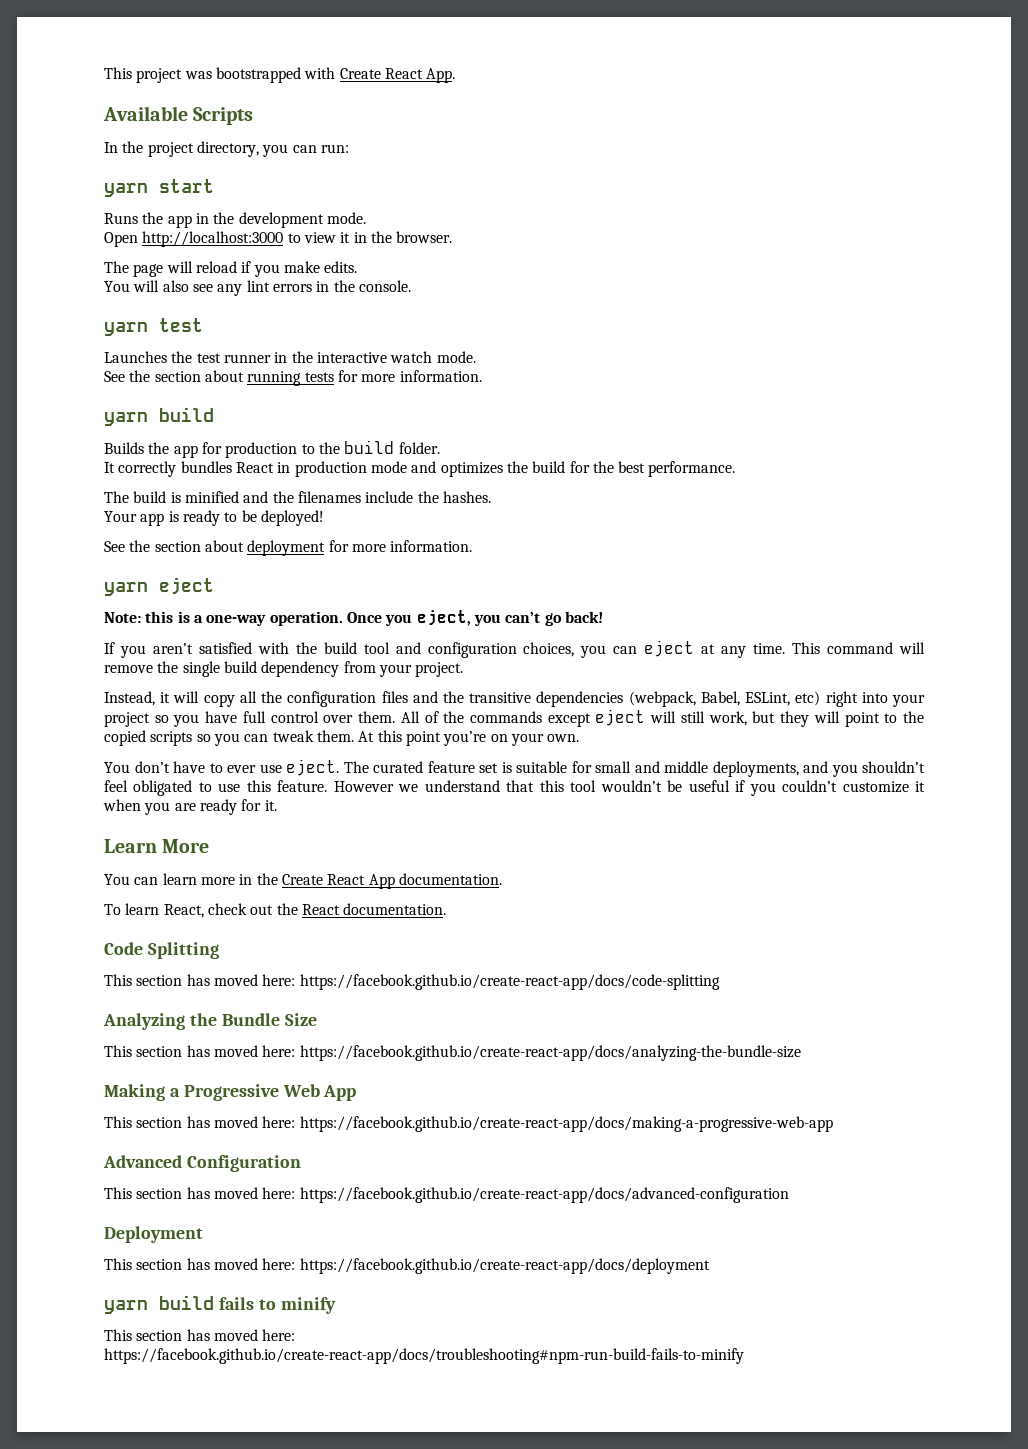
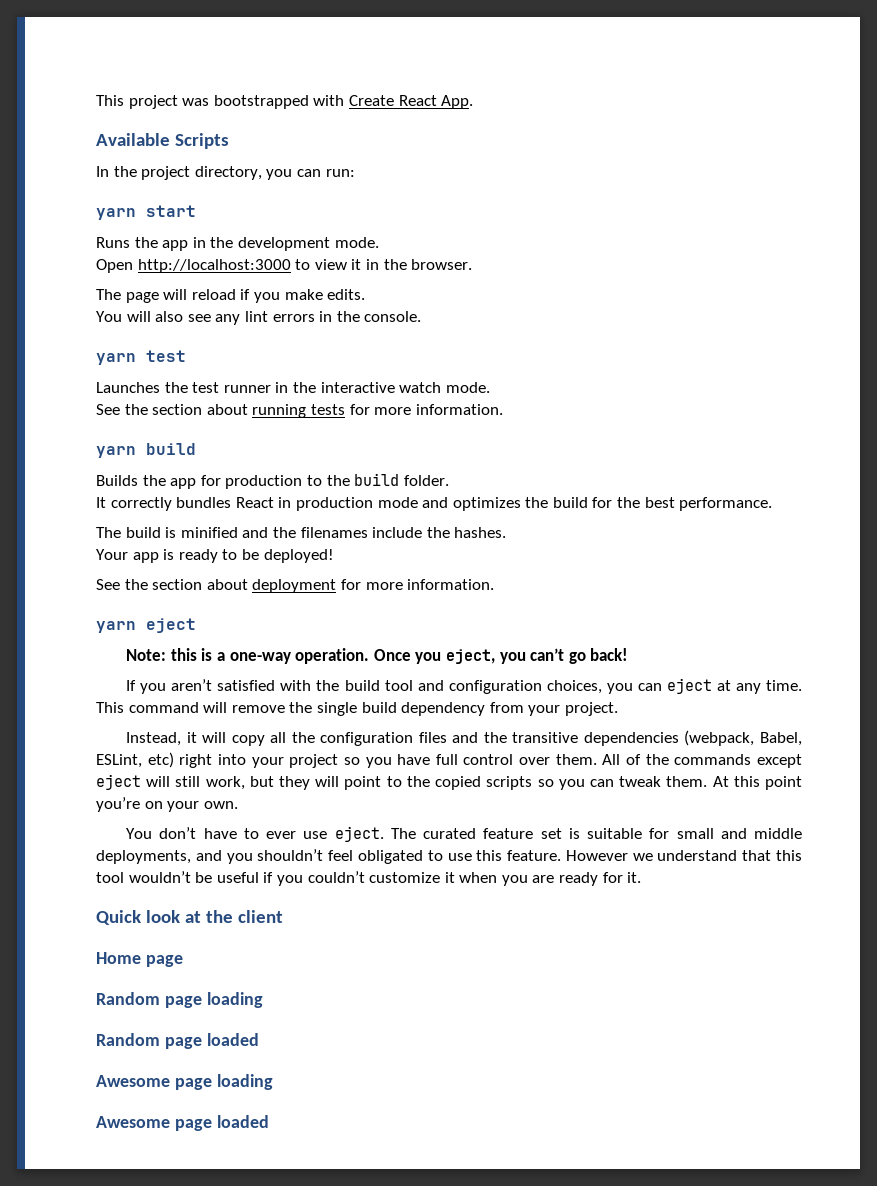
- Learn More
- You can learn more in the Create React App documentation.
- To learn React, check out the React documentation.
- Code Splitting
- This section has moved here: https://facebook.github.io/create-react-app/docs/code-splitting
- Analyzing the Bundle Size
- This section has moved here: https://facebook.github.io/create-react-app/docs/analyzing-the-bundle-size
- Making a Progressive Web App
- This section has moved here: https://facebook.github.io/create-react-app/docs/making-a-progressive-web-app
- Advanced Configuration
- This section has moved here: https://facebook.github.io/create-react-app/docs/advanced-configuration
- Deployment
- This section has moved here: https://facebook.github.io/create-react-app/docs/deployment
- yarn build fails to minify
- This section has moved here: https://facebook.github.io/create-react-app/docs/troubleshooting#npm-run-build-fails-to-minify
+ Quick look at the client
+ Home page
+ Random page loading
+ Random page loaded
+ Awesome page loading
+ Awesome page loaded

